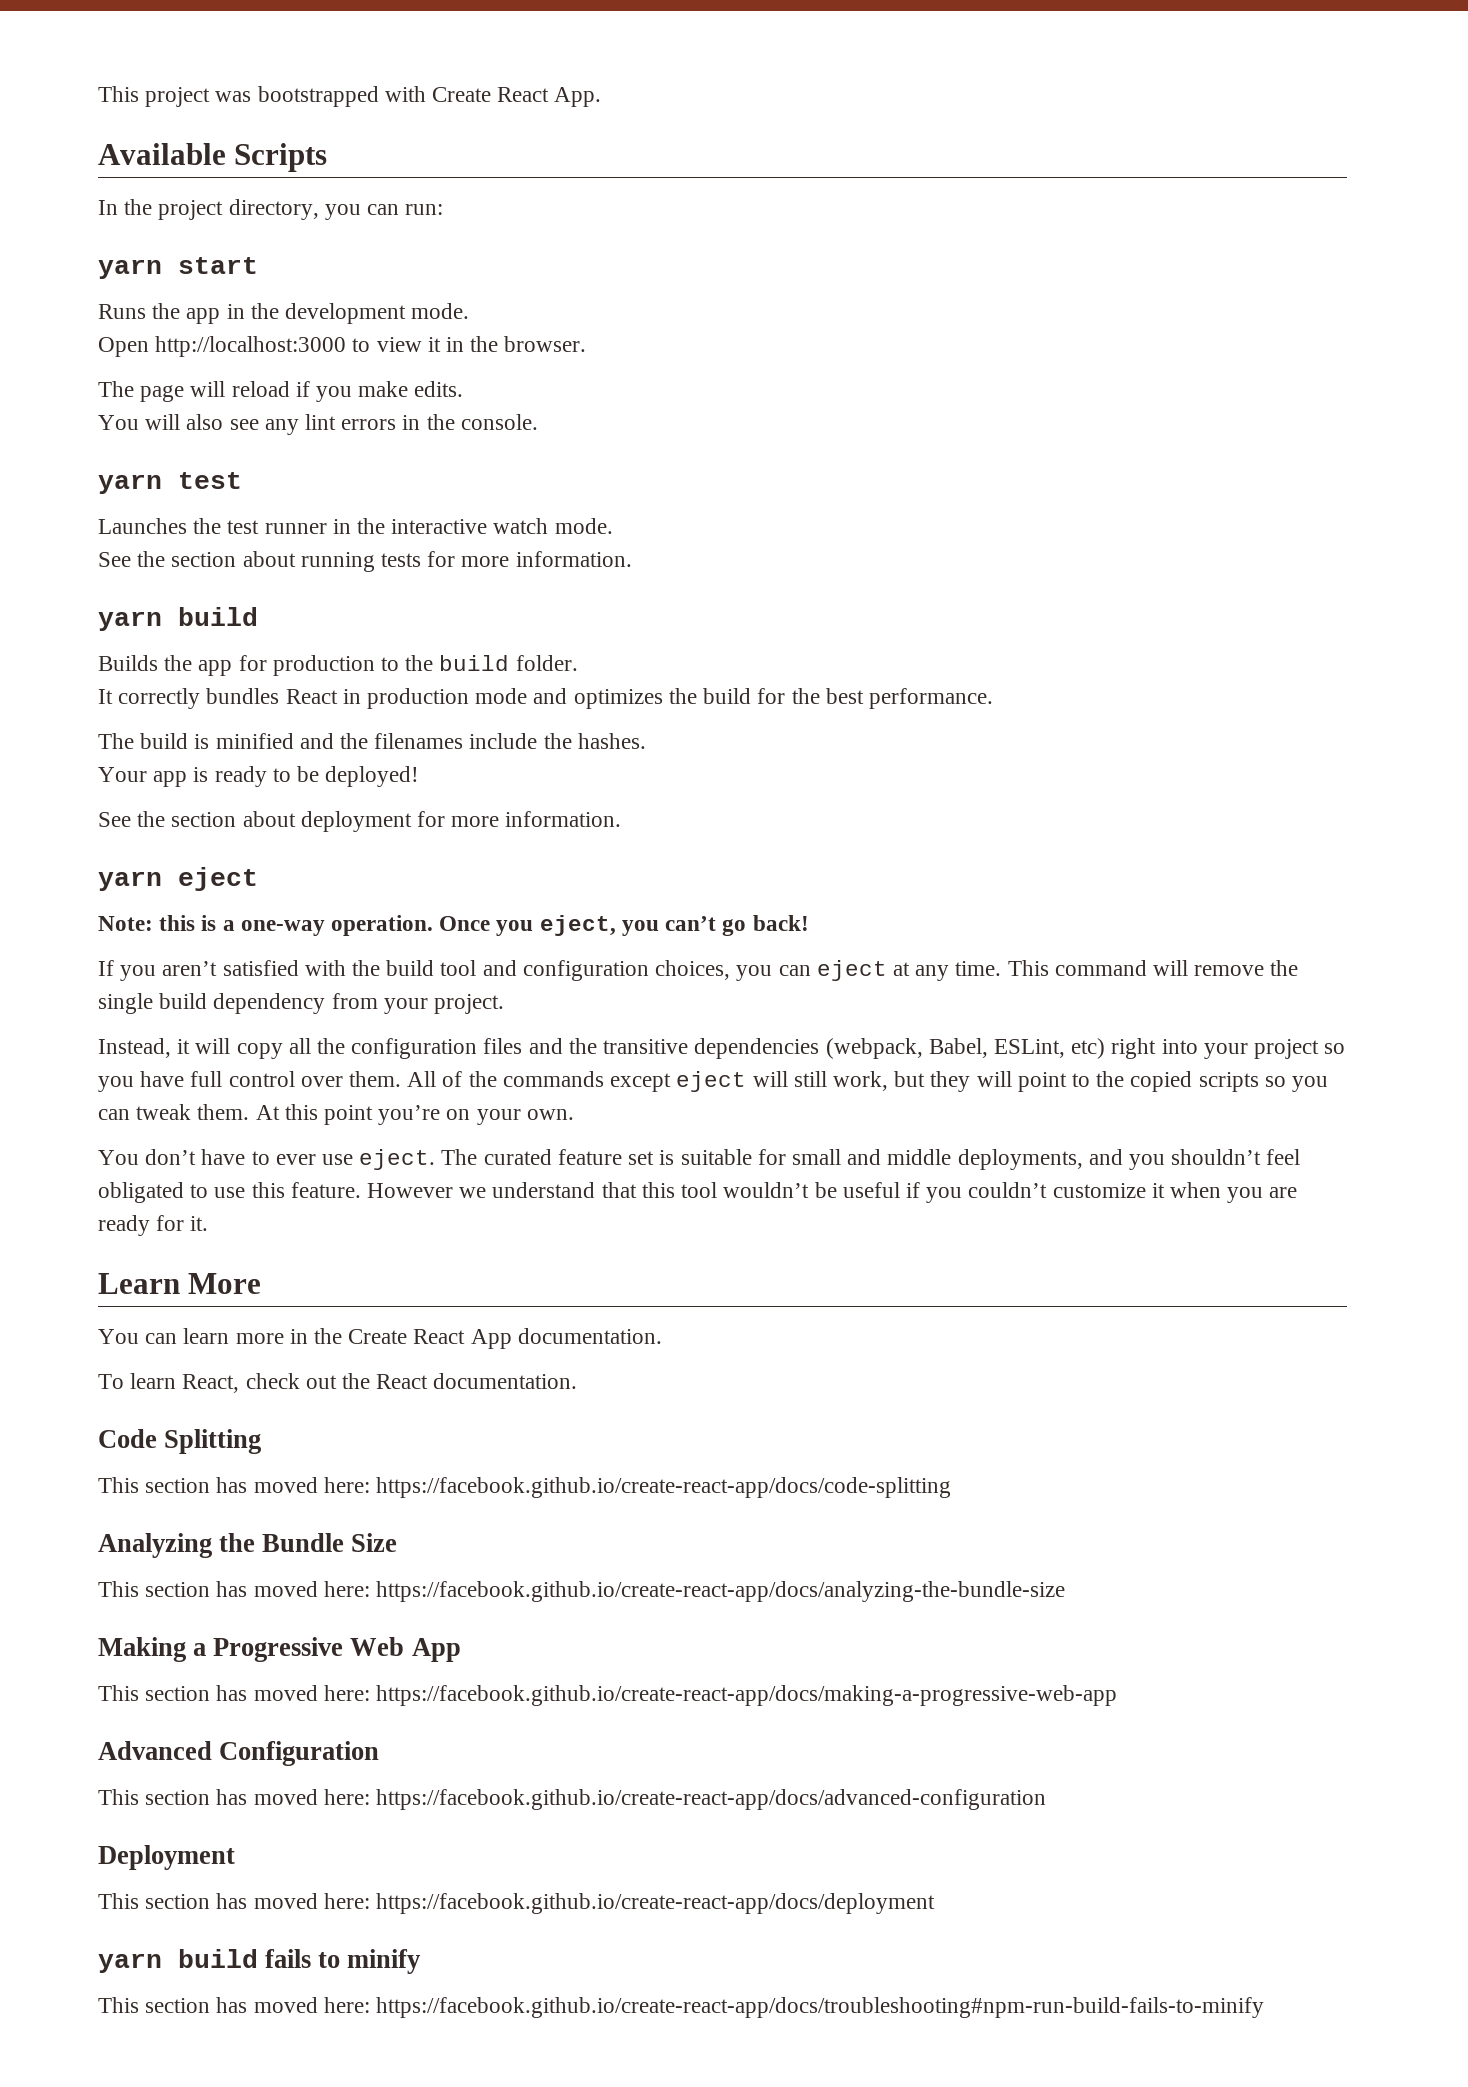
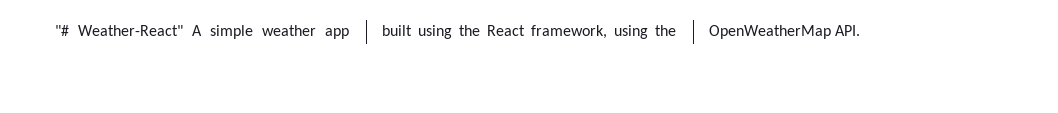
- This project was bootstrapped with Create React App.
- Available Scripts
- In the project directory, you can run:
- yarn start
- Runs the app in the development mode.
- Open http://localhost:3000 to view it in the browser.
- The page will reload if you make edits.
- You will also see any lint errors in the console.
- yarn test
- Launches the test runner in the interactive watch mode.
- See the section about running tests for more information.
- yarn build
- Builds the app for production to the build folder.
- It correctly bundles React in production mode and optimizes the build for the best performance.
- The build is minified and the filenames include the hashes.
- Your app is ready to be deployed!
- See the section about deployment for more information.
- yarn eject
- Note: this is a one-way operation. Once you eject, you can’t go back!
- If you aren’t satisfied with the build tool and configuration choices, you can eject at any time. This command will remove the single build dependency from your project.
- Instead, it will copy all the configuration files and the transitive dependencies (webpack, Babel, ESLint, etc) right into your project so you have full control over them. All of the commands except eject will still work, but they will point to the copied scripts so you can tweak them. At this point you’re on your own.
- You don’t have to ever use eject. The curated feature set is suitable for small and middle deployments, and you shouldn’t feel obligated to use this feature. However we understand that this tool wouldn’t be useful if you couldn’t customize it when you are ready for it.
- Learn More
- You can learn more in the Create React App documentation.
- To learn React, check out the React documentation.
- Code Splitting
- This section has moved here: https://facebook.github.io/create-react-app/docs/code-splitting
- Analyzing the Bundle Size
- This section has moved here: https://facebook.github.io/create-react-app/docs/analyzing-the-bundle-size
- Making a Progressive Web App
- This section has moved here: https://facebook.github.io/create-react-app/docs/making-a-progressive-web-app
- Advanced Configuration
- This section has moved here: https://facebook.github.io/create-react-app/docs/advanced-configuration
- Deployment
- This section has moved here: https://facebook.github.io/create-react-app/docs/deployment
- yarn build fails to minify
- This section has moved here: https://facebook.github.io/create-react-app/docs/troubleshooting#npm-run-build-fails-to-minify
+ "# Weather-React" A simple weather app built using the React framework, using the OpenWeatherMap API.

